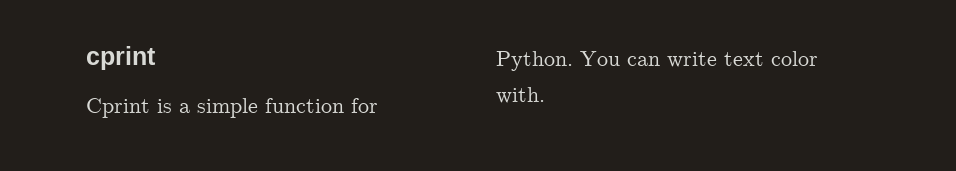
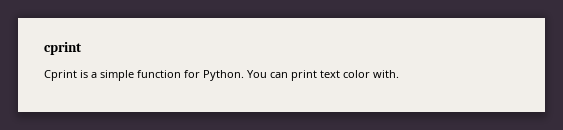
- You can write text color with.
+ You can print text color with.

